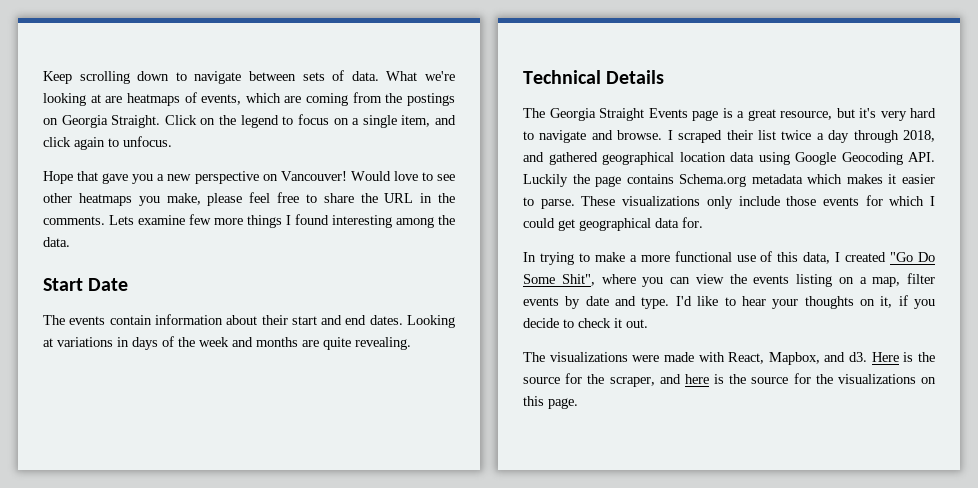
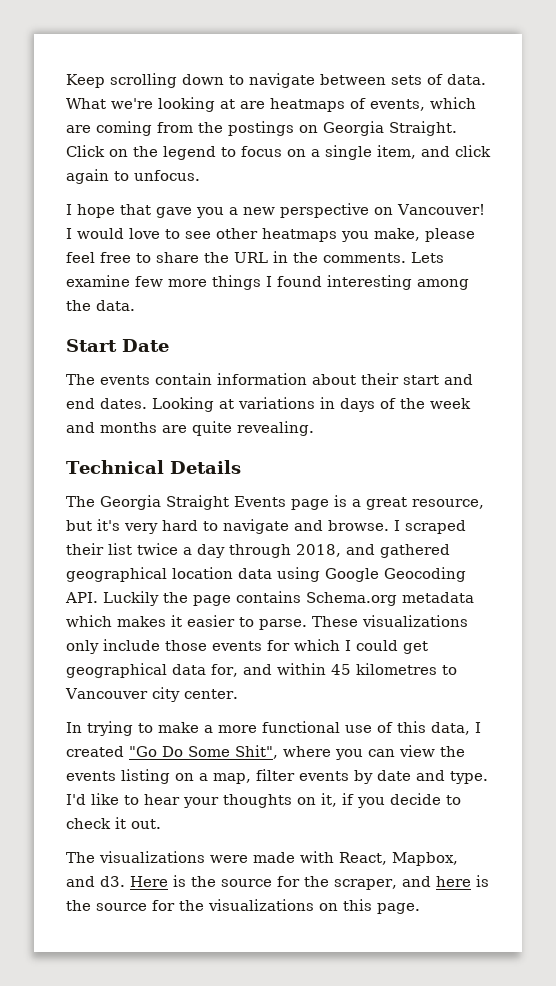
- Hope that gave you a new perspective on Vancouver!
+ I hope that gave you a new perspective on Vancouver!
- Would love to see other heatmaps you make, please feel free to share the URL in the comments.
+ I would love to see other heatmaps you make, please feel free to share the URL in the comments.
- These visualizations only include those events for which I could get geographical data for.
+ These visualizations only include those events for which I could get geographical data for, and within 45 kilometres to Vancouver city center.

